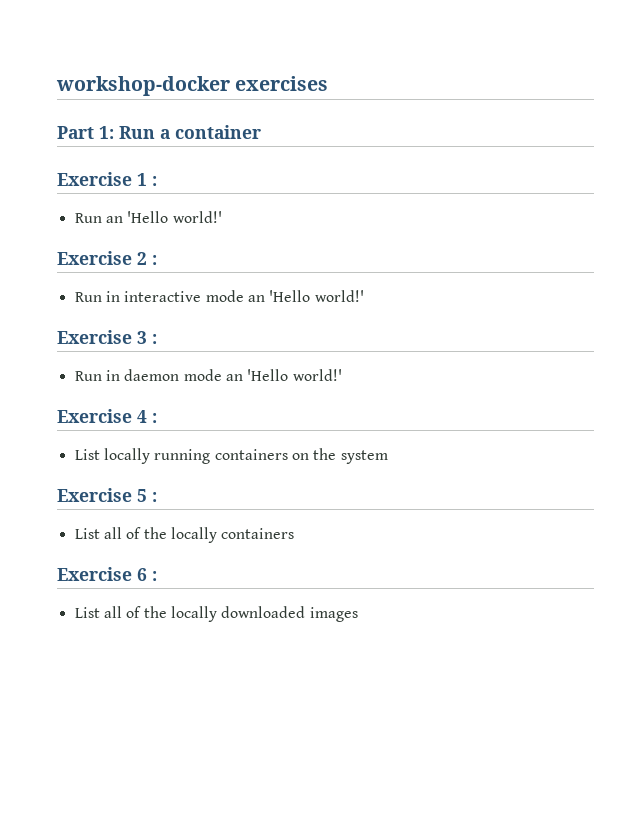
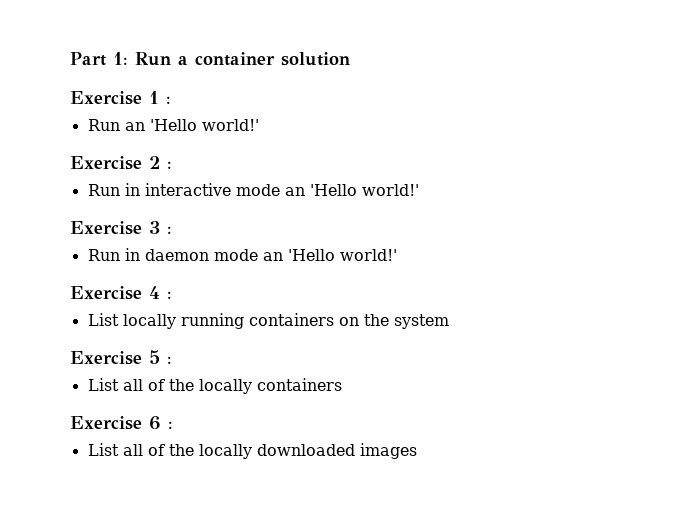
- workshop-docker exercises
- Part 1: Run a container
+ Part 1: Run a container solution

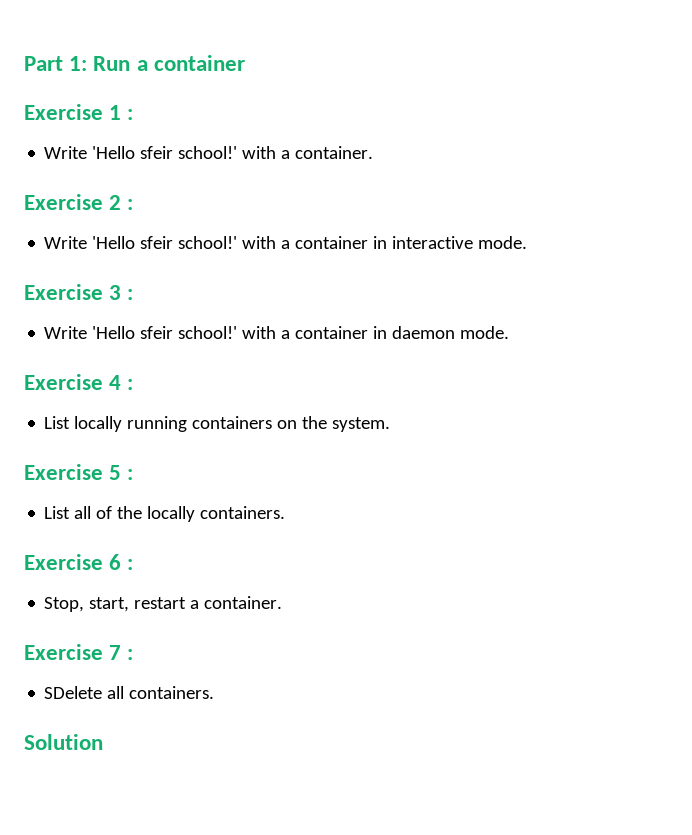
- Part 1: Run a container solution
+ Part 1: Run a container
- Run an 'Hello world!'
+ Write 'Hello sfeir school!' with a container.
  Exercise 2 :
- Run in interactive mode an 'Hello world!'
+ Write 'Hello sfeir school!' with a container in interactive mode.
  Exercise 3 :
- Run in daemon mode an 'Hello world!'
+ Write 'Hello sfeir school!' with a container in daemon mode.
- List locally running containers on the system
+ List locally running containers on the system.
- List all of the locally containers
+ List all of the locally containers.
- List all of the locally downloaded images
+ Stop, start, restart a container.
+ Exercise 7 :
+ SDelete all containers.
+ Solution

